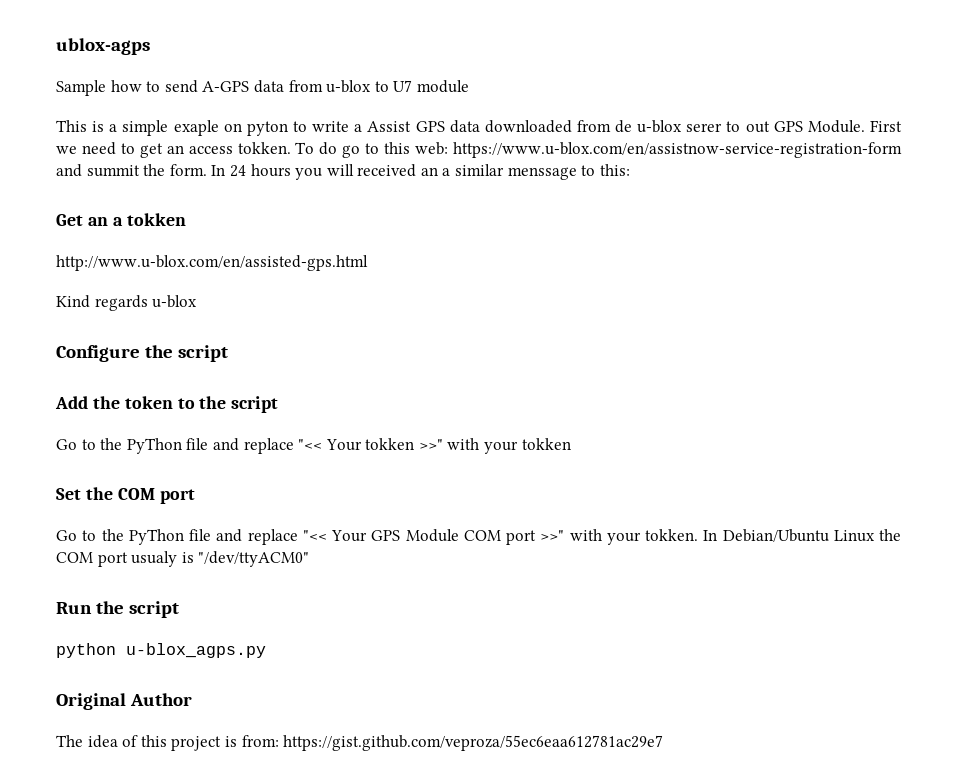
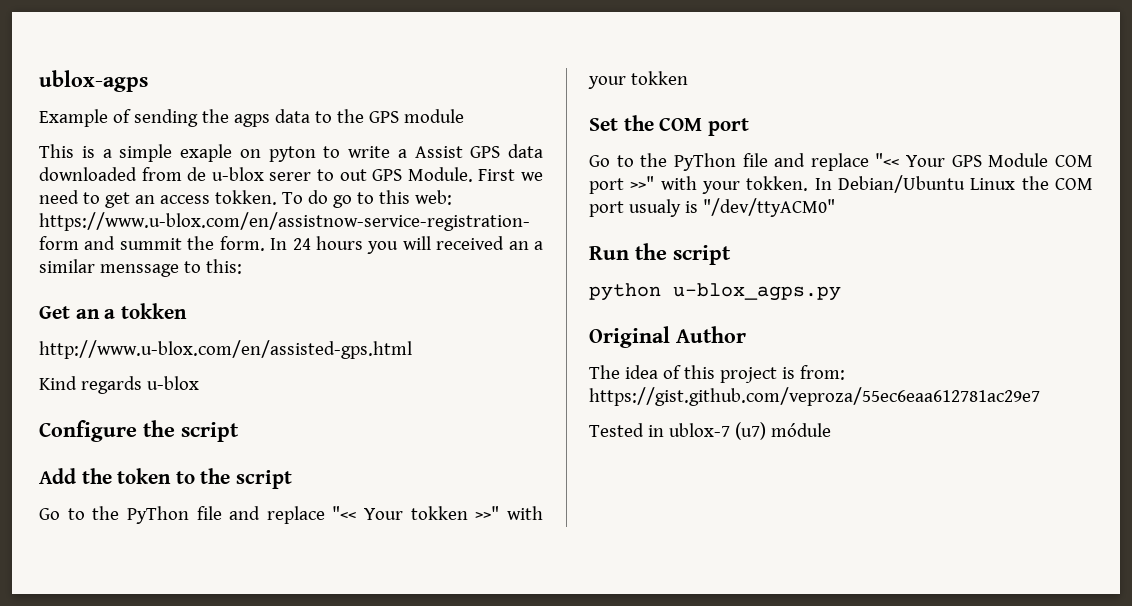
- Sample how to send A-GPS data from u‑blox to U7 module
+ Example of sending the agps data to the GPS module
+ Tested in ublox-7 (u7) módule

